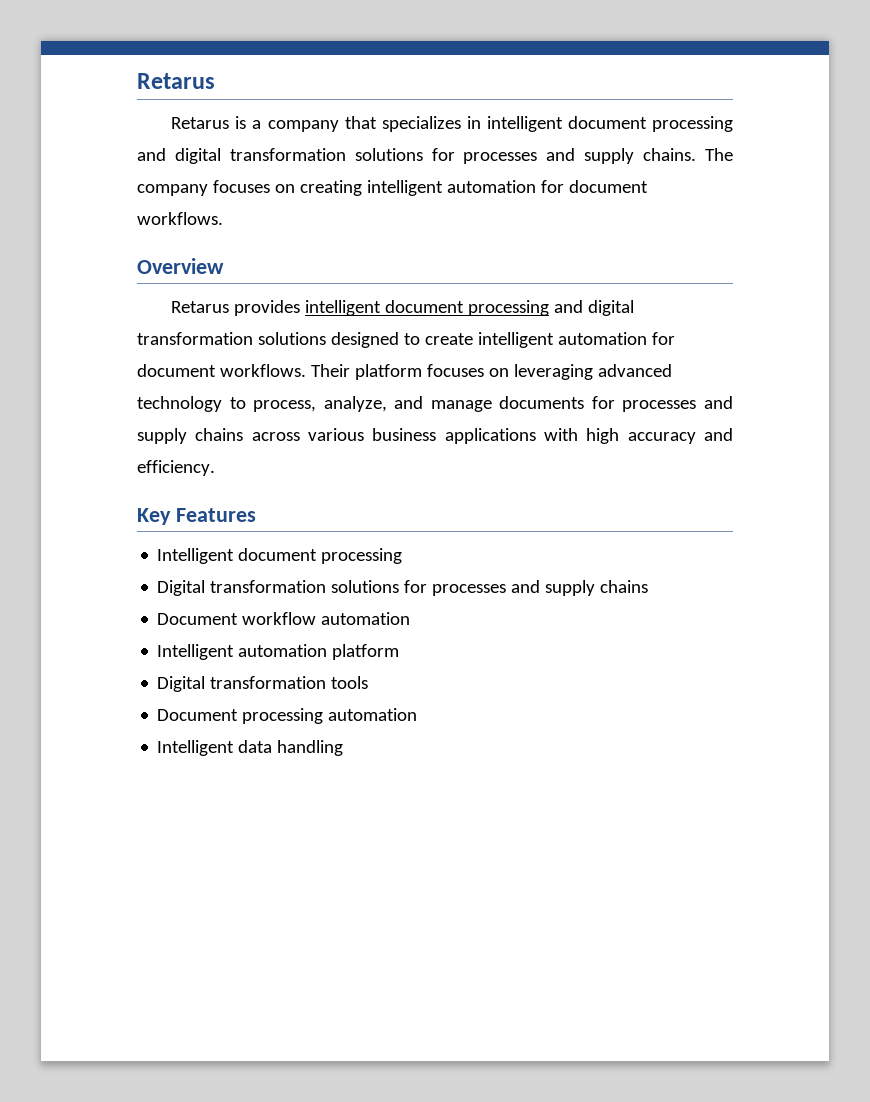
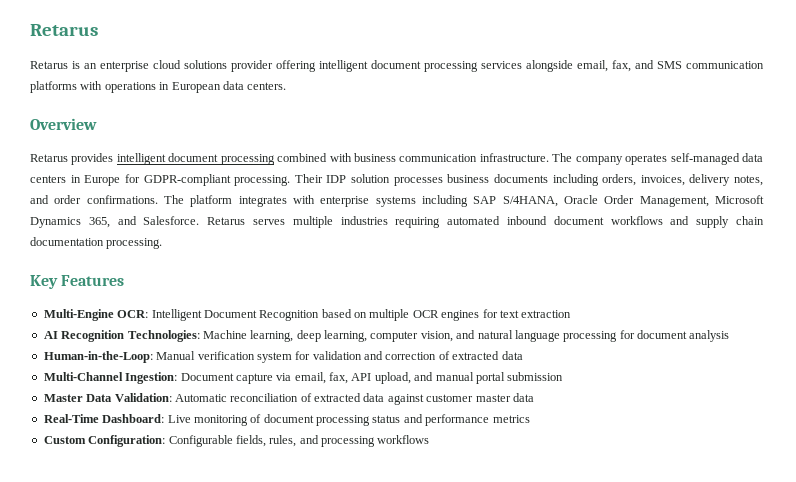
- Retarus is a company that specializes in intelligent document processing and digital transformation solutions for processes and supply chains. The company focuses on creating intelligent automation for document workflows.
+ Retarus is an enterprise cloud solutions provider offering intelligent document processing services alongside email, fax, and SMS communication platforms with operations in European data centers.
- Retarus provides intelligent document processing and digital transformation solutions designed to create intelligent automation for document workflows. Their platform focuses on leveraging advanced technology to process, analyze, and manage documents for processes and supply chains across various business applications with high accuracy and efficiency.
+ Retarus provides intelligent document processing combined with business communication infrastructure. The company operates self-managed data centers in Europe for GDPR-compliant processing. Their IDP solution processes business documents including orders, invoices, delivery notes, and order confirmations. The platform integrates with enterprise systems including SAP S/4HANA, Oracle Order Management, Microsoft Dynamics 365, and Salesforce. Retarus serves multiple industries requiring automated inbound document workflows and supply chain documentation processing.
  Key Features
- Intelligent document processing
- Digital transformation solutions for processes and supply chains
- Document workflow automation
- Intelligent automation platform
- Digital transformation tools
- Document processing automation
- Intelligent data handling
+ Multi-Engine OCR: Intelligent Document Recognition based on multiple OCR engines for text extraction
+ AI Recognition Technologies: Machine learning, deep learning, computer vision, and natural language processing for document analysis
+ Human-in-the-Loop: Manual verification system for validation and correction of extracted data
+ Multi-Channel Ingestion: Document capture via email, fax, API upload, and manual portal submission
+ Master Data Validation: Automatic reconciliation of extracted data against customer master data
+ Real-Time Dashboard: Live monitoring of document processing status and performance metrics
+ Custom Configuration: Configurable fields, rules, and processing workflows

